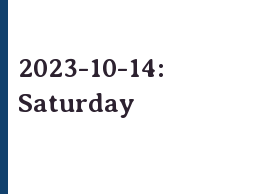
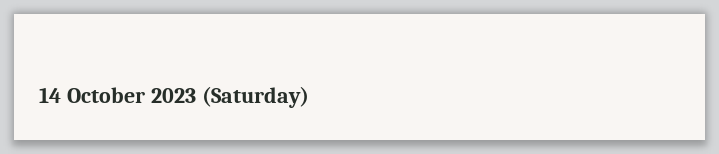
- 2023-10-14: Saturday
+ 14 October 2023 (Saturday)

